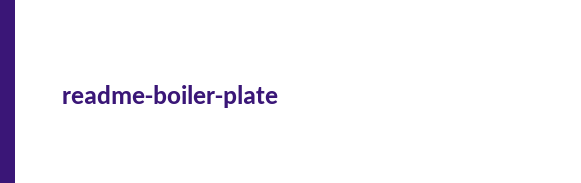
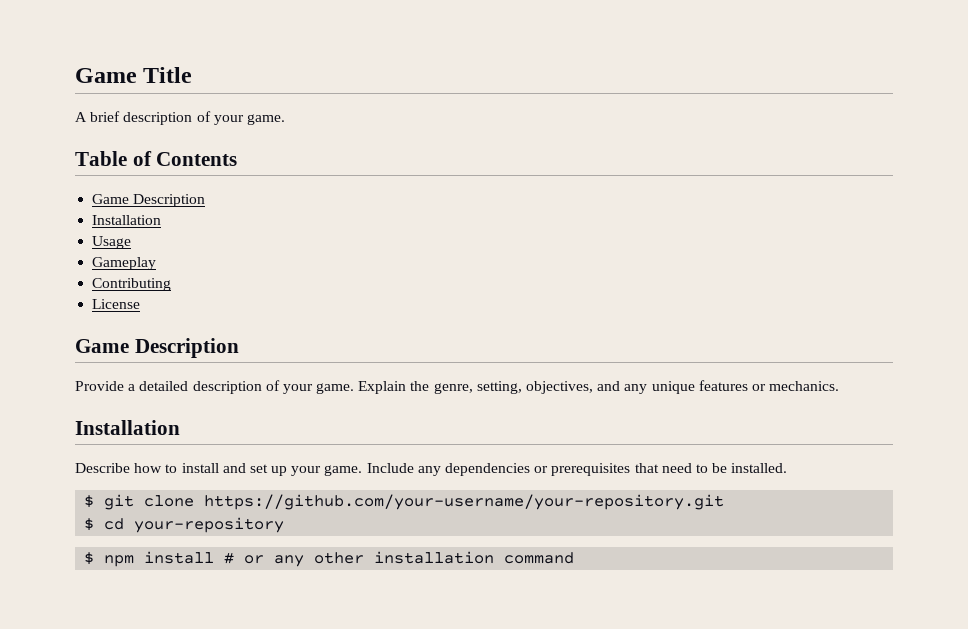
- readme-boiler-plate
+ Game Title
+ A brief description of your game.
+ Table of Contents
+ Game Description
+ Installation
+ Usage
+ Gameplay
+ Contributing
+ License
+ Game Description
+ Provide a detailed description of your game. Explain the genre, setting, objectives, and any unique features or mechanics.
+ Installation
+ Describe how to install and set up your game. Include any dependencies or prerequisites that need to be installed.
+ $ git clone https://github.com/your-username/your-repository.git
+ $ cd your-repository
+ $ npm install # or any other installation command

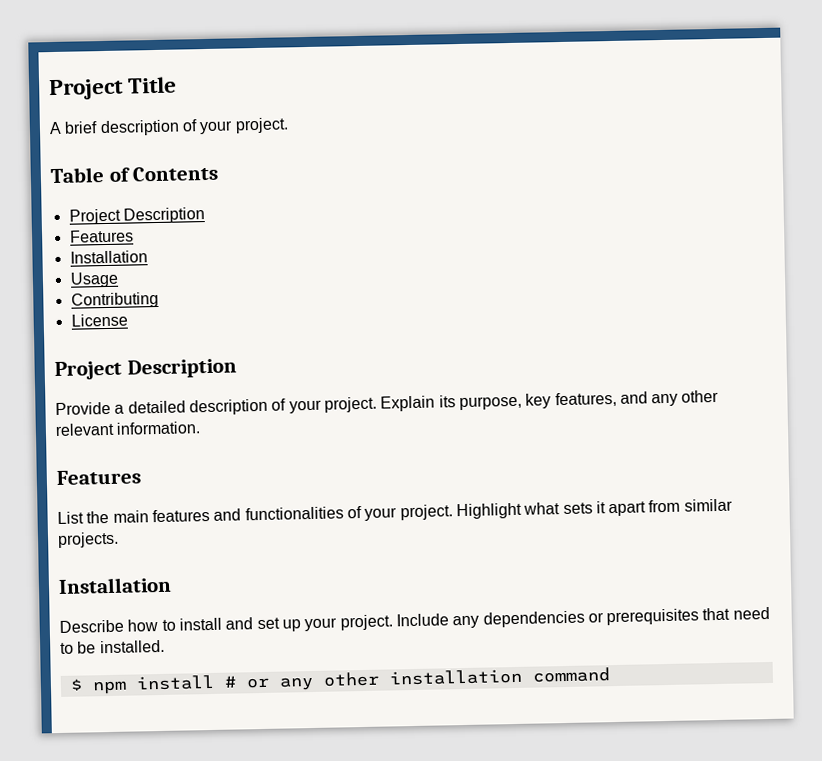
- Game Title
+ Project Title
- A brief description of your game.
+ A brief description of your project.
  Table of Contents
- Game Description
+ Project Description
+ Features
- Gameplay
  License
- Game Description
+ Project Description
- Provide a detailed description of your game. Explain the genre, setting, objectives, and any unique features or mechanics.
+ Provide a detailed description of your project. Explain its purpose, key features, and any other relevant information.
+ Features
+ List the main features and functionalities of your project. Highlight what sets it apart from similar projects.
- Describe how to install and set up your game.
+ Describe how to install and set up your project.
- $ git clone https://github.com/your-username/your-repository.git
- $ cd your-repository

